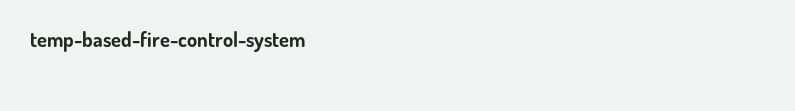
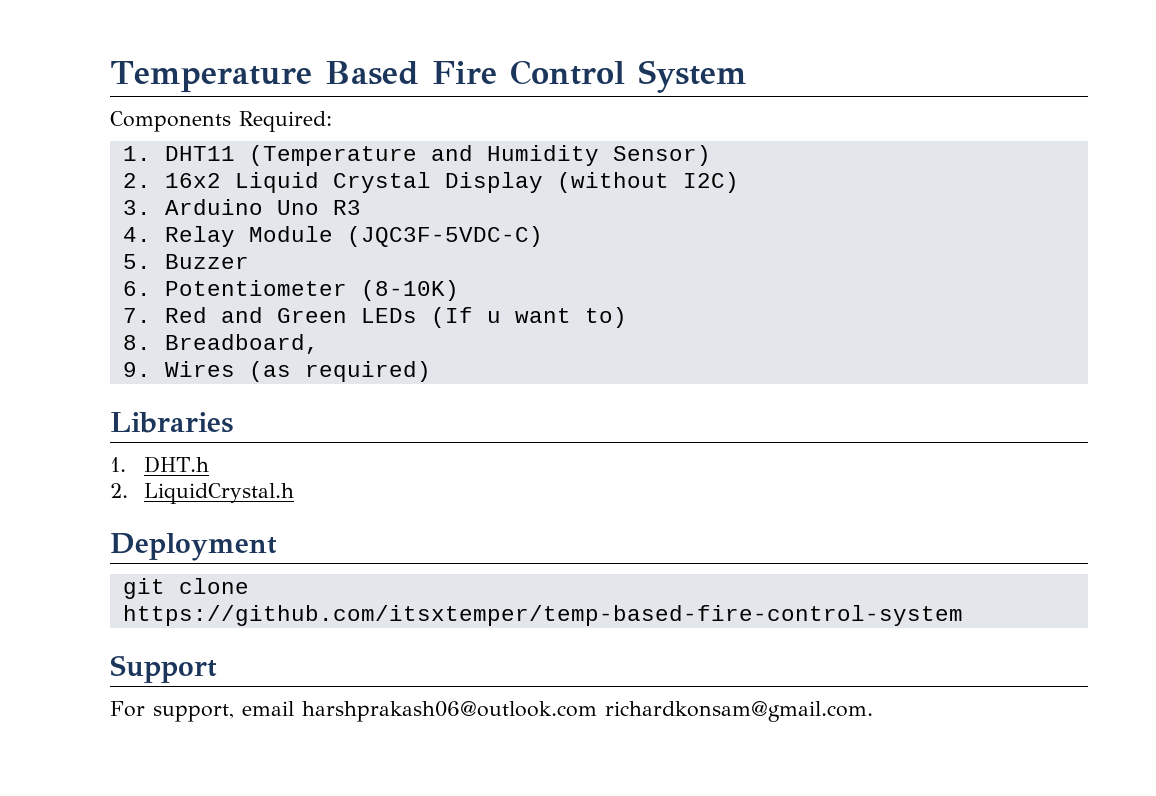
- temp-based-fire-control-system
+ Temperature Based Fire Control System
+ Components Required:
+ 1. DHT11 (Temperature and Humidity Sensor)
+ 2. 16x2 Liquid Crystal Display (without I2C)
+ 3. Arduino Uno R3
+ 4. Relay Module (JQC3F-5VDC-C)
+ 5. Buzzer
+ 6. Potentiometer (8-10K)
+ 7. Red and Green LEDs (If u want to)
+ 8. Breadboard,
+ 9. Wires (as required)
+ Libraries
+ 1. DHT.h
+ 2. LiquidCrystal.h
+ Deployment
+ git clone https://github.com/itsxtemper/temp-based-fire-control-system
+ Support
+ For support, email harshprakash06@outlook.com richardkonsam@gmail.com.

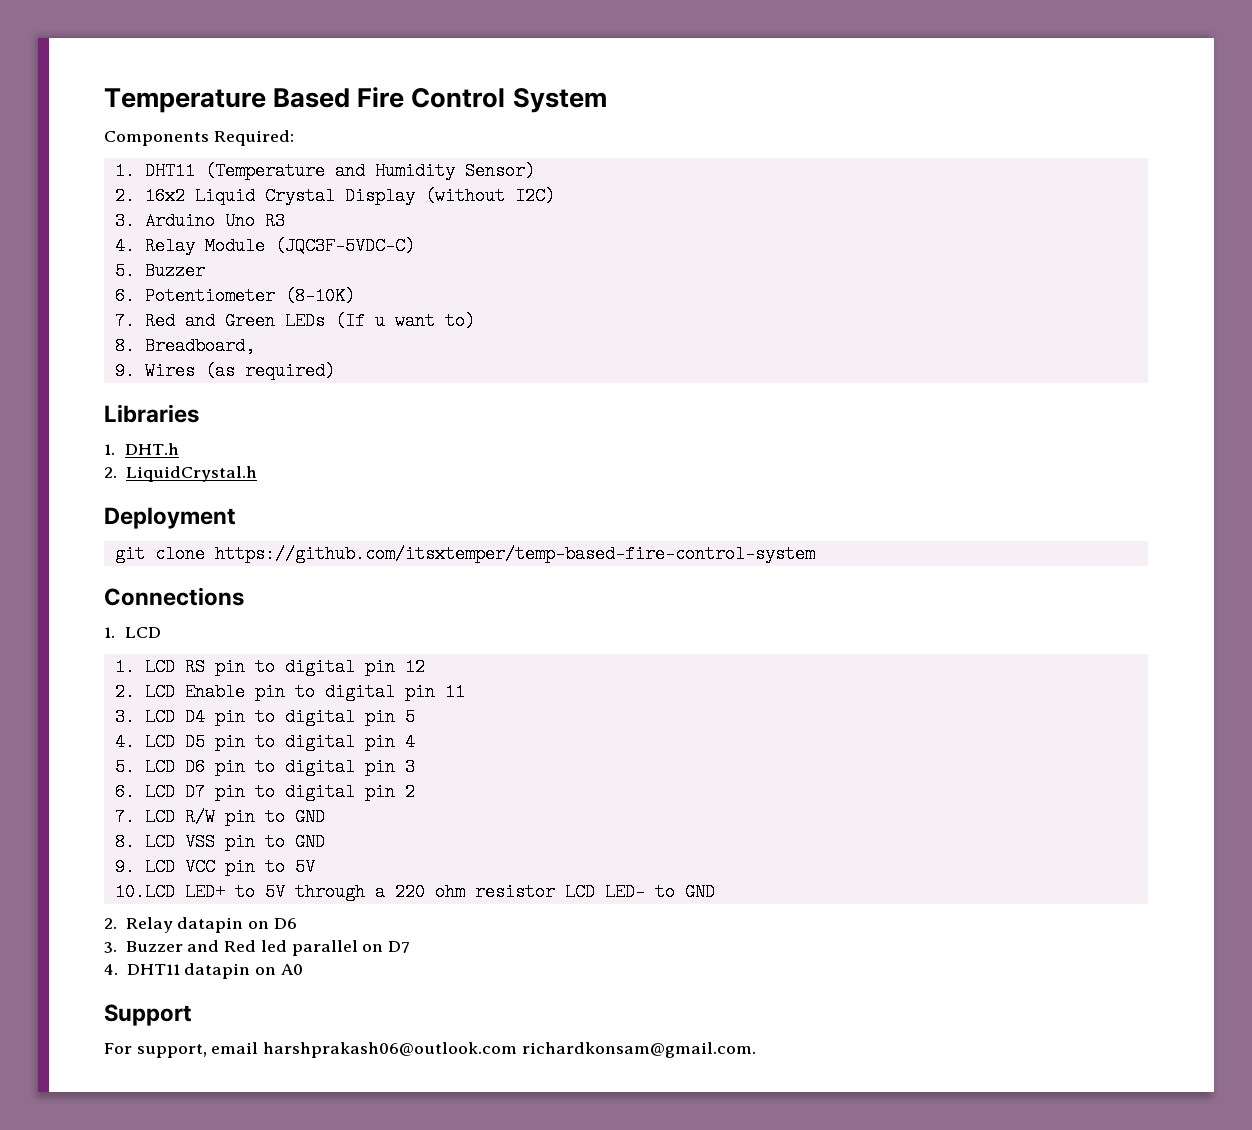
+ Connections
+ 1. LCD
+ 1. LCD RS pin to digital pin 12
+ 2. LCD Enable pin to digital pin 11
+ 3. LCD D4 pin to digital pin 5
+ 4. LCD D5 pin to digital pin 4
+ 5. LCD D6 pin to digital pin 3
+ 6. LCD D7 pin to digital pin 2
+ 7. LCD R/W pin to GND
+ 8. LCD VSS pin to GND
+ 9. LCD VCC pin to 5V
+ 10.LCD LED+ to 5V through a 220 ohm resistor LCD LED- to GND
+ 2. Relay datapin on D6
+ 3. Buzzer and Red led parallel on D7
+ 4. DHT11 datapin on A0

